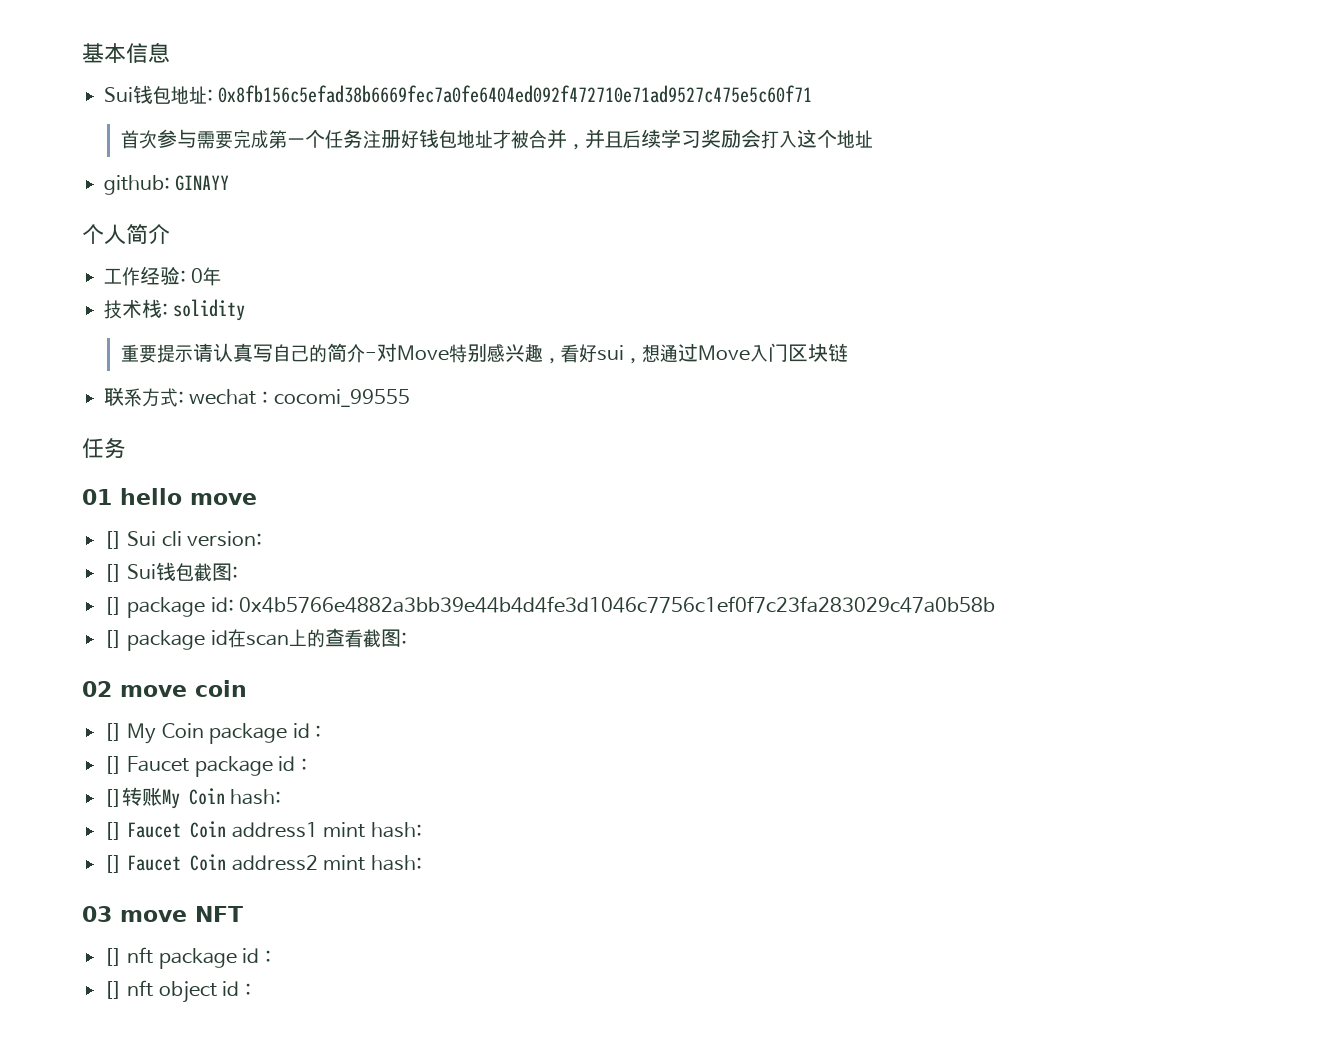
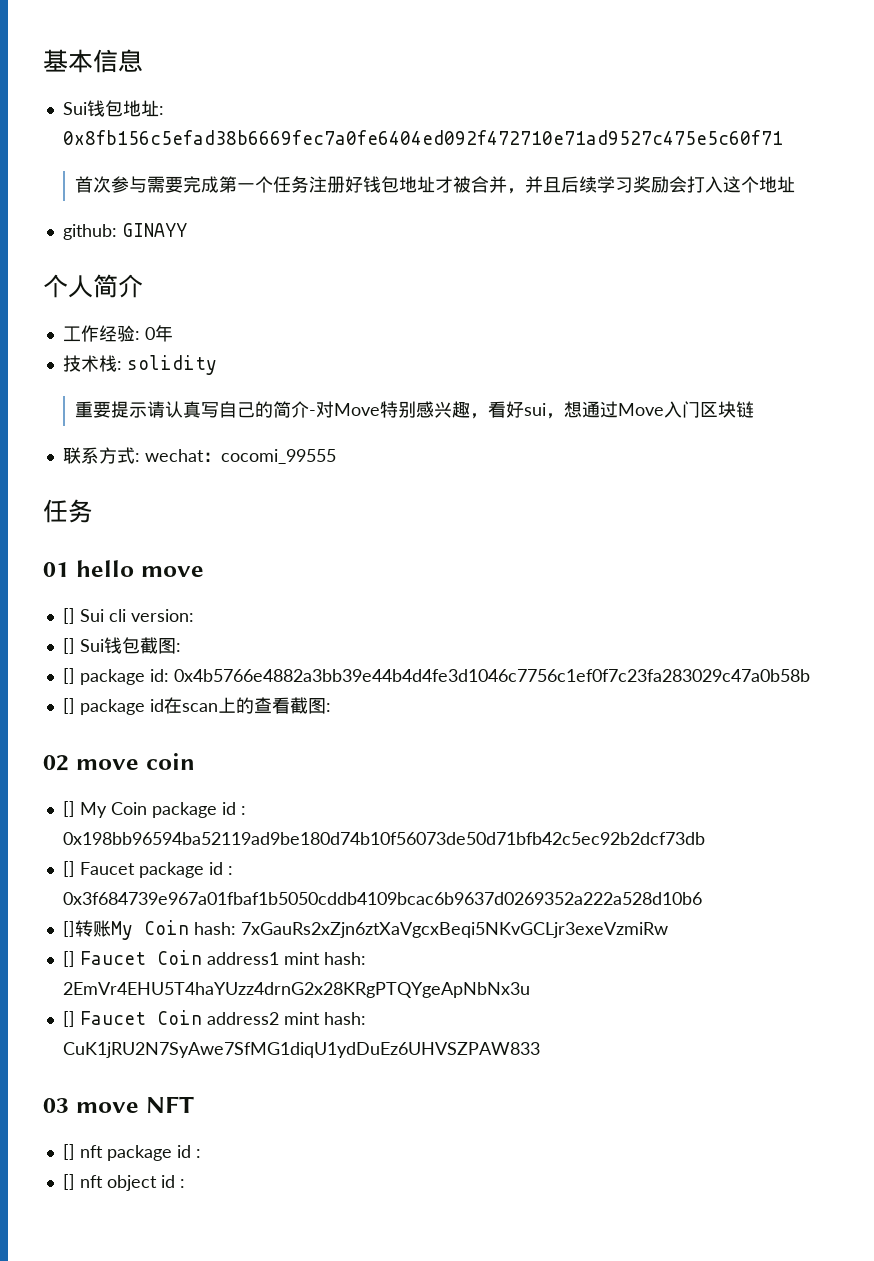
- [] My Coin package id :
+ [] My Coin package id : 0x198bb96594ba52119ad9be180d74b10f56073de50d71bfb42c5ec92b2dcf73db
- [] Faucet package id :
+ [] Faucet package id : 0x3f684739e967a01fbaf1b5050cddb4109bcac6b9637d0269352a222a528d10b6
- []转账My Coin hash:
+ []转账My Coin hash: 7xGauRs2xZjn6ztXaVgcxBeqi5NKvGCLjr3exeVzmiRw
- [] Faucet Coin address1 mint hash:
+ [] Faucet Coin address1 mint hash: 2EmVr4EHU5T4haYUzz4drnG2x28KRgPTQYgeApNbNx3u
- [] Faucet Coin address2 mint hash:
+ [] Faucet Coin address2 mint hash: CuK1jRU2N7SyAwe7SfMG1diqU1ydDuEz6UHVSZPAW833

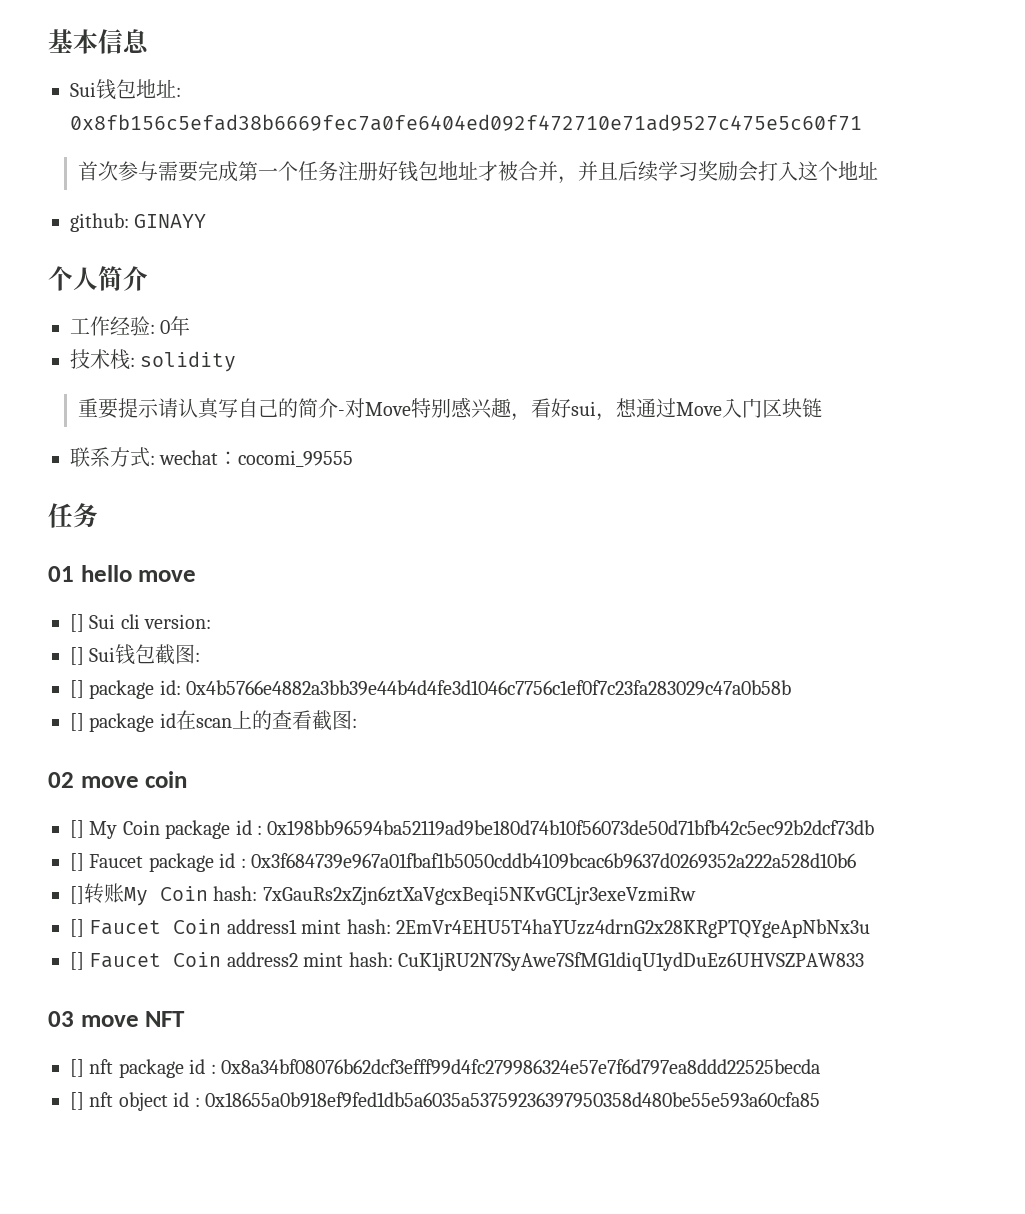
- [] nft package id :
+ [] nft package id : 0x8a34bf08076b62dcf3efff99d4fc279986324e57e7f6d797ea8ddd22525becda
- [] nft object id :
+ [] nft object id : 0x18655a0b918ef9fed1db5a6035a53759236397950358d480be55e593a60cfa85

